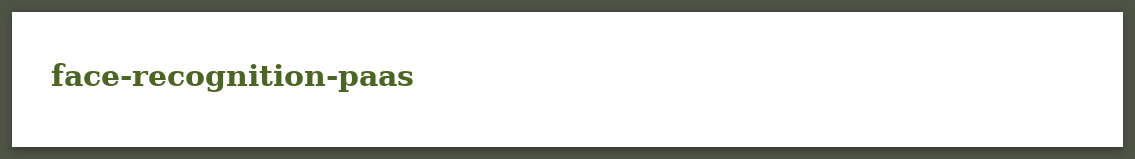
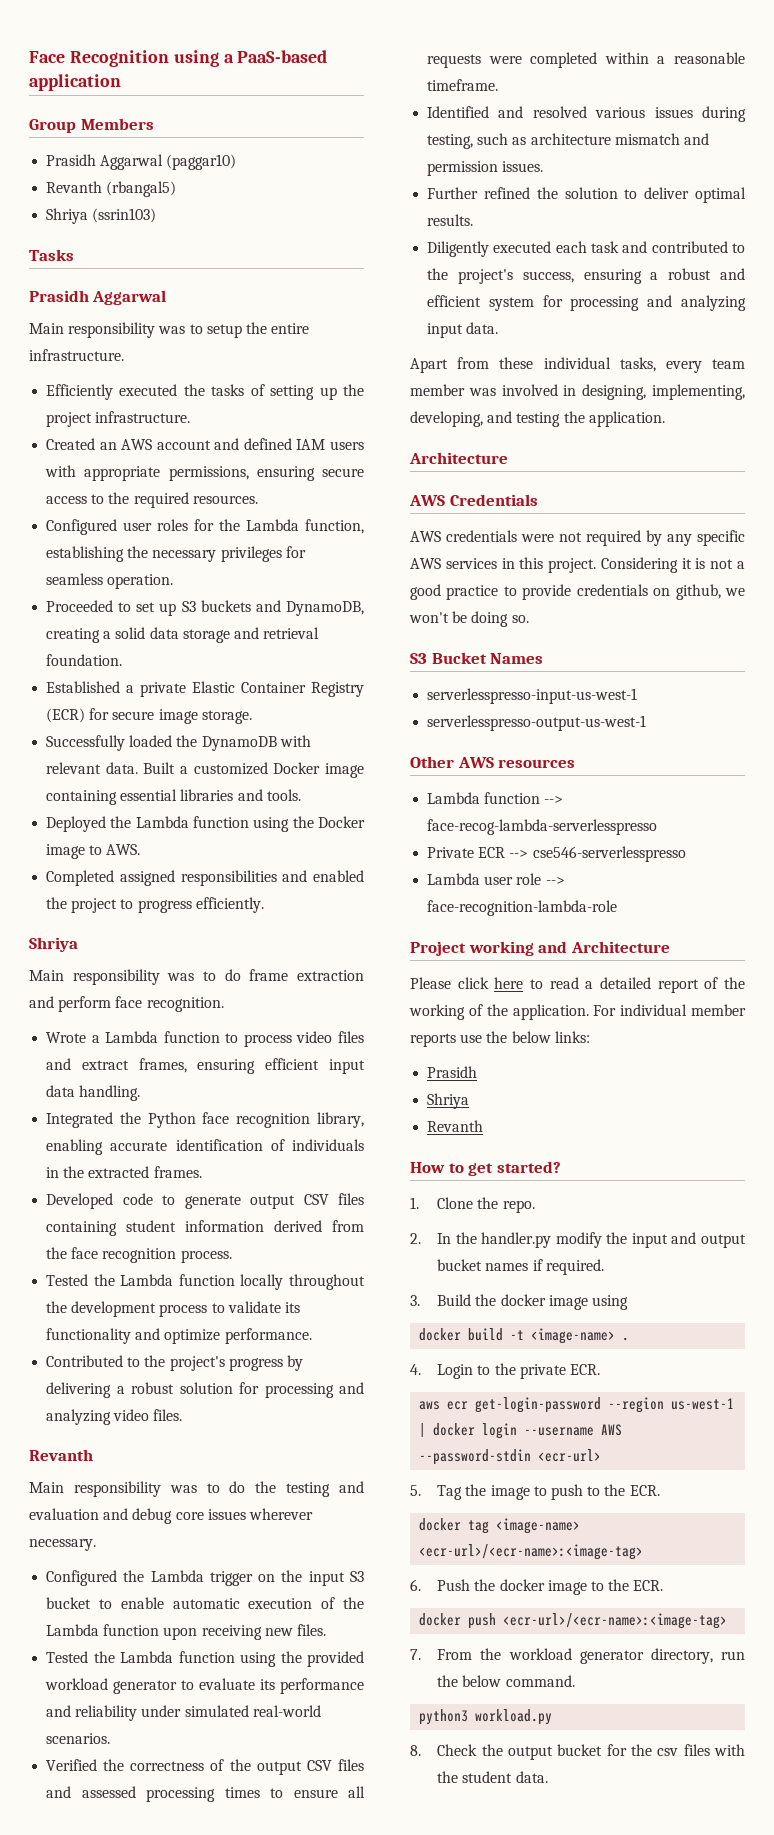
- face-recognition-paas
+ Face Recognition using a PaaS-based application
+ Group Members
+ Prasidh Aggarwal (paggar10)
+ Revanth (rbangal5)
+ Shriya (ssrin103)
+ Tasks
+ Prasidh Aggarwal
+ Main responsibility was to setup the entire infrastructure.
+ Efficiently executed the tasks of setting up the project infrastructure.
+ Created an AWS account and defined IAM users with appropriate permissions, ensuring secure access to the required resources.
+ Configured user roles for the Lambda function, establishing the necessary privileges for seamless operation.
+ Proceeded to set up S3 buckets and DynamoDB, creating a solid data storage and retrieval foundation.
+ Established a private Elastic Container Registry (ECR) for secure image storage.
+ Successfully loaded the DynamoDB with relevant data. Built a customized Docker image containing essential libraries and tools.
+ Deployed the Lambda function using the Docker image to AWS.
+ Completed assigned responsibilities and enabled the project to progress efficiently.
+ Shriya
+ Main responsibility was to do frame extraction and perform face recognition.
+ Wrote a Lambda function to process video files and extract frames, ensuring efficient input data handling.
+ Integrated the Python face recognition library, enabling accurate identification of individuals in the extracted frames.
+ Developed code to generate output CSV files containing student information derived from the face recognition process.
+ Tested the Lambda function locally throughout the development process to validate its functionality and optimize performance.
+ Contributed to the project's progress by delivering a robust solution for processing and analyzing video files.
+ Revanth
+ Main responsibility was to do the testing and evaluation and debug core issues wherever necessary.
+ Configured the Lambda trigger on the input S3 bucket to enable automatic execution of the Lambda function upon receiving new files.
+ Tested the Lambda function using the provided workload generator to evaluate its performance and reliability under simulated real-world scenarios.
+ Verified the correctness of the output CSV files and assessed processing times to ensure all requests were completed within a reasonable timeframe.
+ Identified and resolved various issues during testing, such as architecture mismatch and permission issues.
+ Further refined the solution to deliver optimal results.
+ Diligently executed each task and contributed to the project's success, ensuring a robust and efficient system for processing and analyzing input data.
+ Apart from these individual tasks, every team member was involved in designing, implementing, developing, and testing the application.
+ Architecture
+ AWS Credentials
+ AWS credentials were not required by any specific AWS services in this project. Considering it is not a good practice to provide credentials on github, we won't be doing so.
+ S3 Bucket Names
+ serverlesspresso-input-us-west-1
+ serverlesspresso-output-us-west-1
+ Other AWS resources
+ Lambda function --> face-recog-lambda-serverlesspresso
+ Private ECR --> cse546-serverlesspresso
+ Lambda user role --> face-recognition-lambda-role
+ Project working and Architecture
+ Please click here to read a detailed report of the working of the application. For individual member reports use the below links:
+ Prasidh
+ Shriya
+ Revanth
+ How to get started?
+ 1. Clone the repo.
+ 2. In the handler.py modify the input and output bucket names if required.
+ 3. Build the docker image using
+ docker build -t <image-name> .
+ 4. Login to the private ECR.
+ aws ecr get-login-password --region us-west-1 | docker login --username AWS --password-stdin <ecr-url>
+ 5. Tag the image to push to the ECR.
+ docker tag <image-name> <ecr-url>/<ecr-name>:<image-tag>
+ 6. Push the docker image to the ECR.
+ docker push <ecr-url>/<ecr-name>:<image-tag>
+ 7. From the workload generator directory, run the below command.
+ python3 workload.py
+ 8. Check the output bucket for the csv files with the student data.

